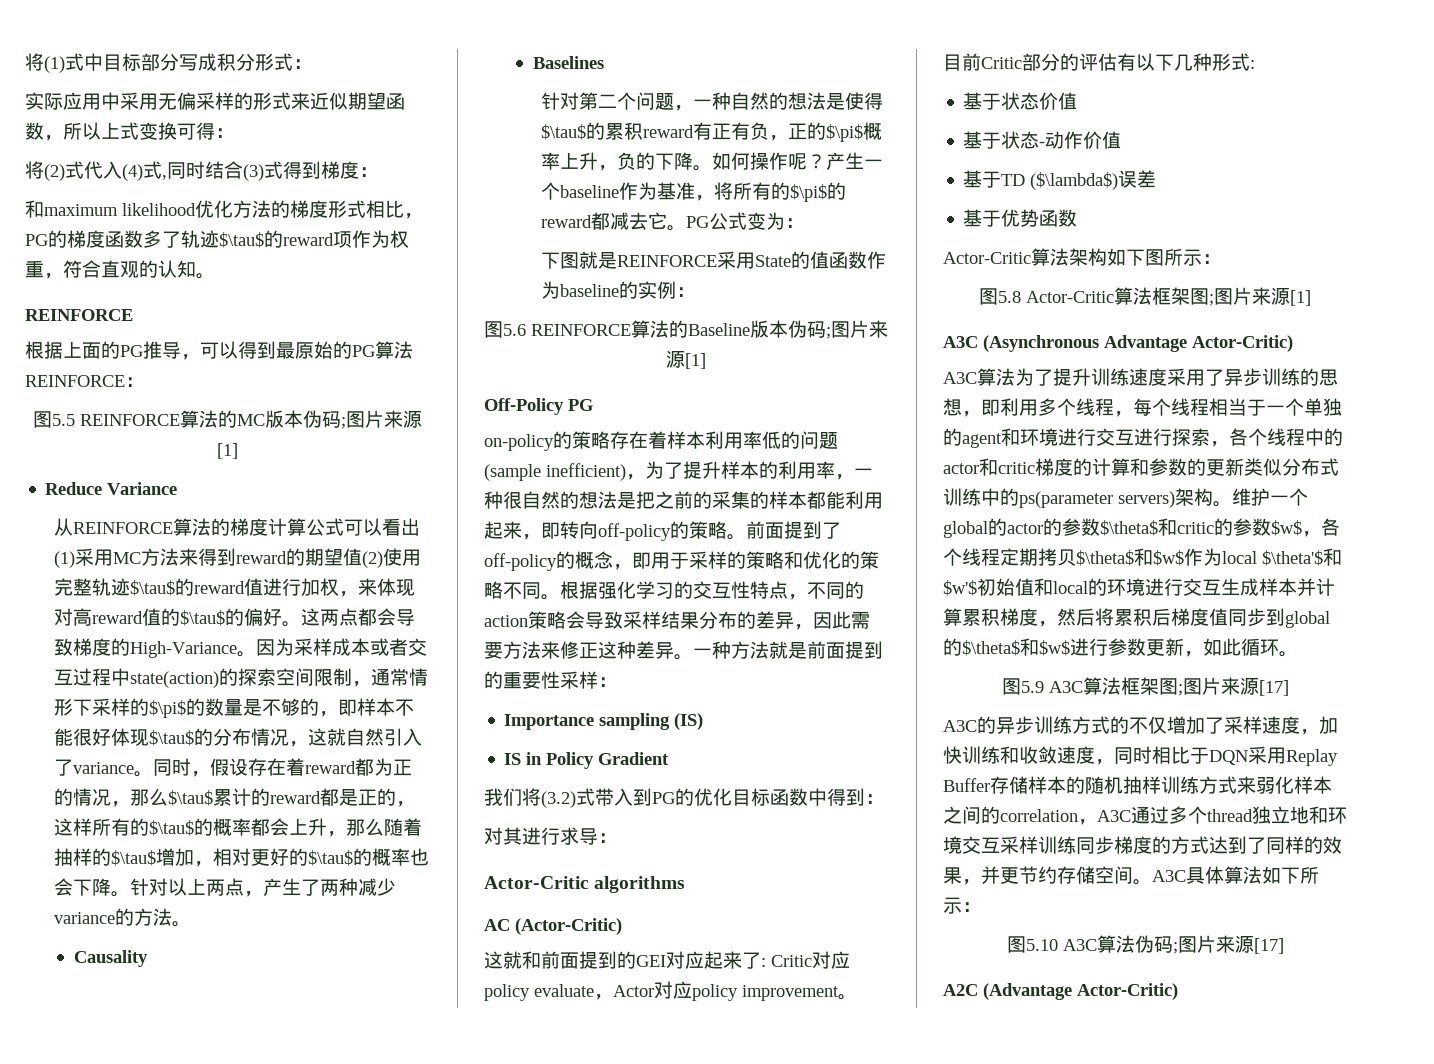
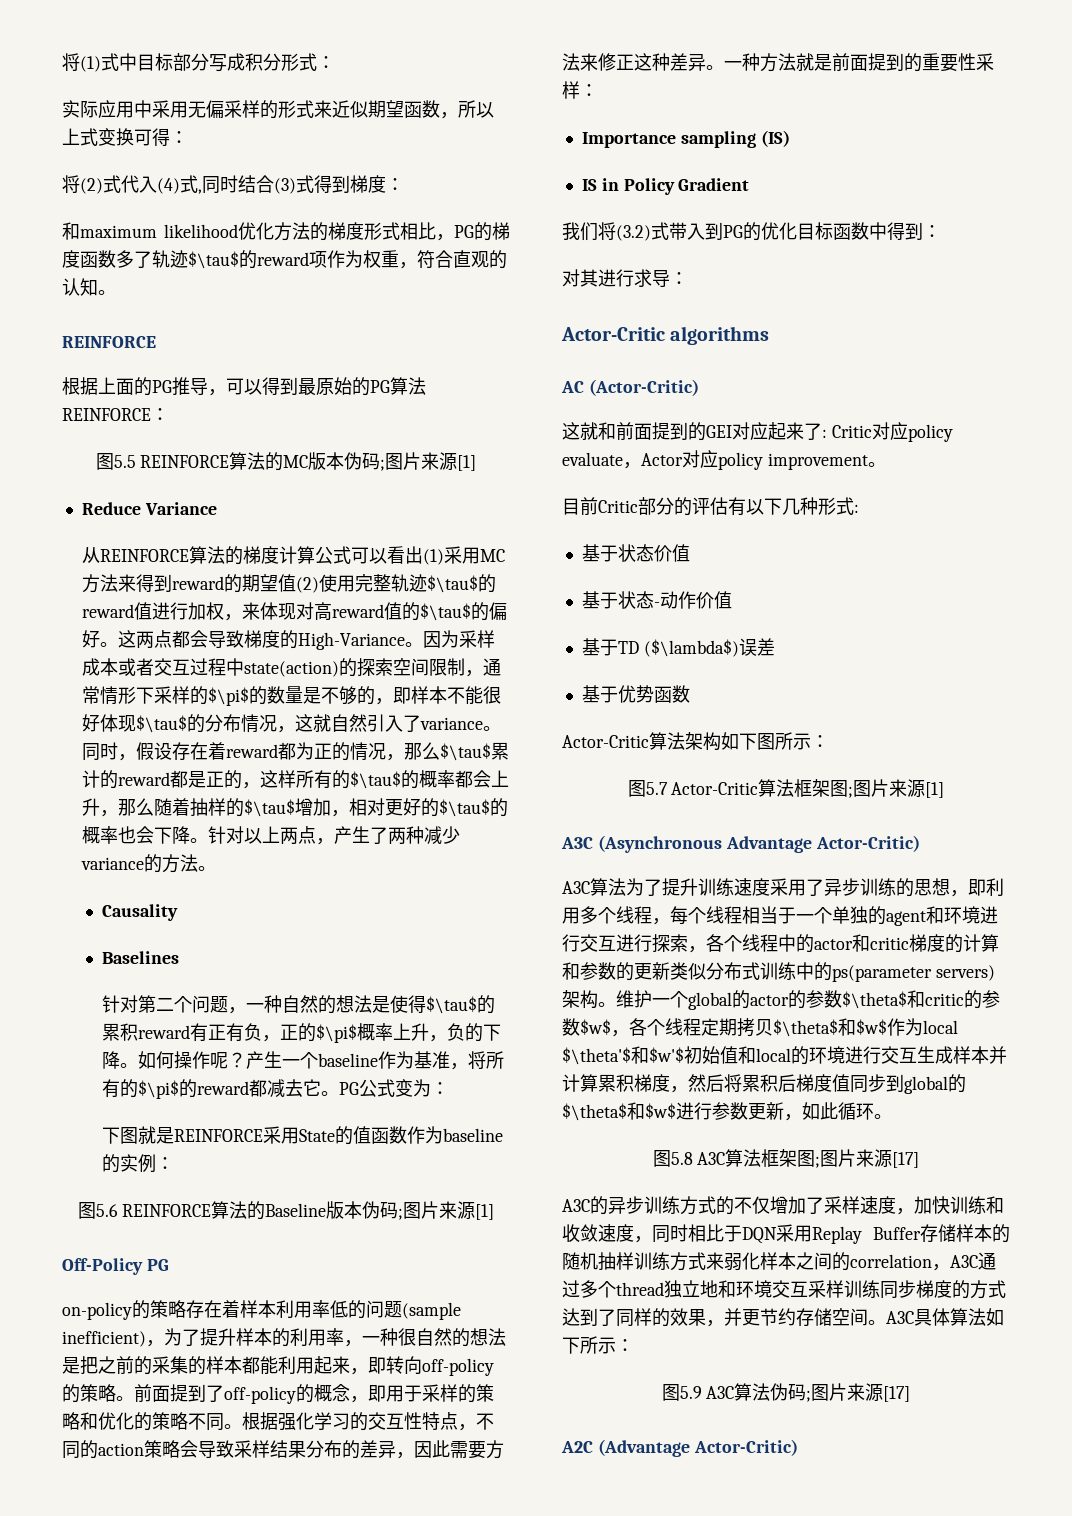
- 图5.8 Actor-Critic算法框架图;图片来源[1]
+ 图5.7 Actor-Critic算法框架图;图片来源[1]
- 图5.9 A3C算法框架图;图片来源[17]
+ 图5.8 A3C算法框架图;图片来源[17]
- 图5.10 A3C算法伪码;图片来源[17]
+ 图5.9 A3C算法伪码;图片来源[17]

